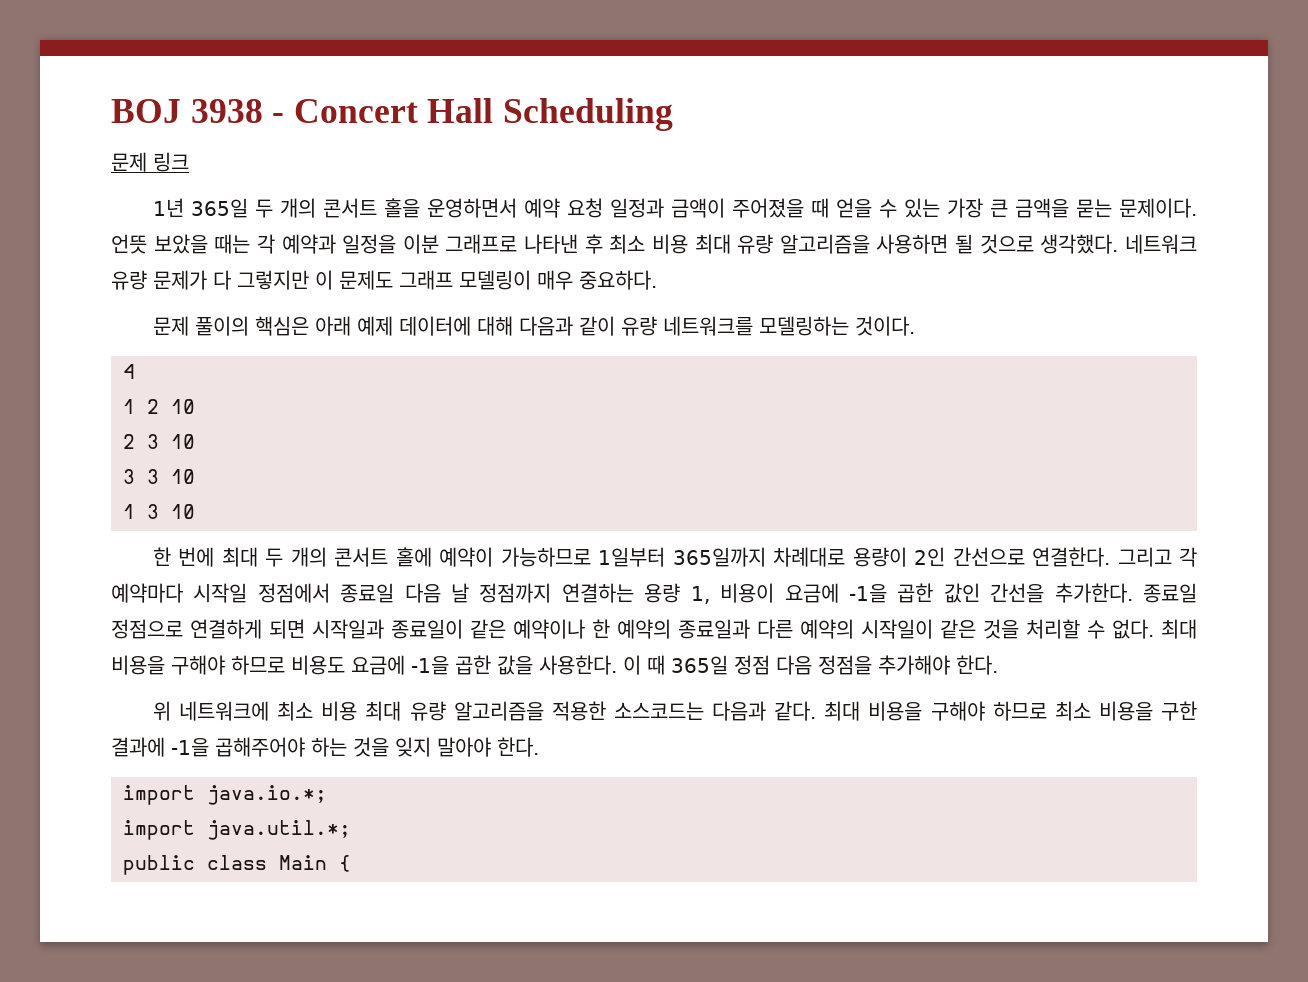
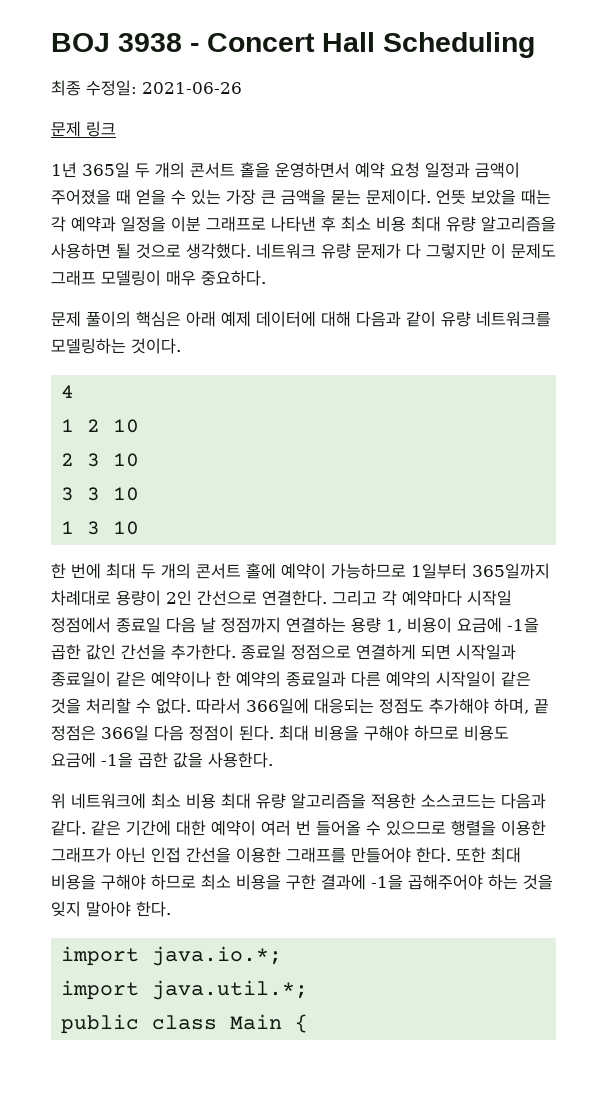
+ 최종 수정일: 2021-06-26
+ 따라서 366일에 대응되는 정점도 추가해야 하며, 끝 정점은 366일 다음 정점이 된다.
- 이 때 365일 정점 다음 정점을 추가해야 한다.
- 최대 비용을 구해야 하므로 최소 비용을 구한 결과에 -1을 곱해주어야 하는 것을 잊지 말아야 한다.
+ 같은 기간에 대한 예약이 여러 번 들어올 수 있으므로 행렬을 이용한 그래프가 아닌 인접 간선을 이용한 그래프를 만들어야 한다. 또한 최대 비용을 구해야 하므로 최소 비용을 구한 결과에 -1을 곱해주어야 하는 것을 잊지 말아야 한다.

